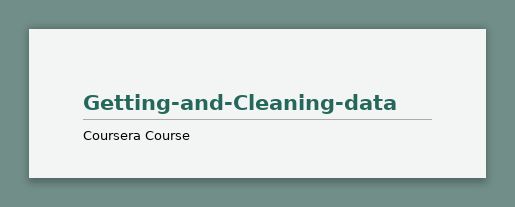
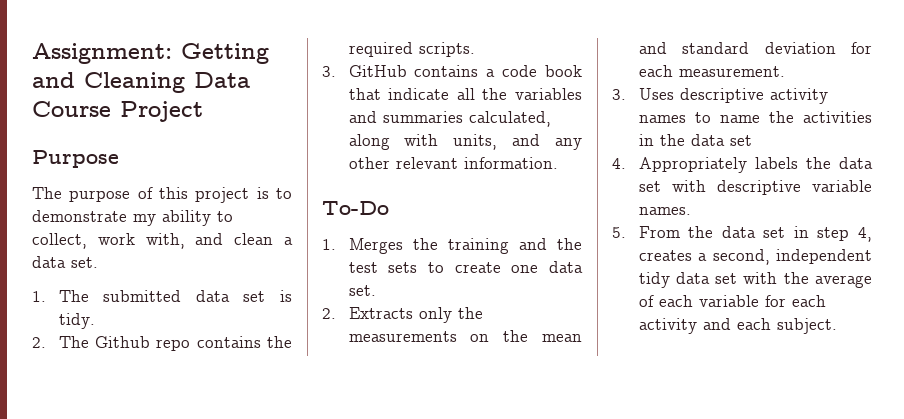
- Getting-and-Cleaning-data
- Coursera Course
+ Assignment: Getting and Cleaning Data Course Project
+ Purpose
+ The purpose of this project is to demonstrate my ability to collect, work with, and clean a data set.
+ 1. The submitted data set is tidy.
+ 2. The Github repo contains the required scripts.
+ 3. GitHub contains a code book that indicate all the variables and summaries calculated, along with units, and any other relevant information.
+ To-Do
+ 1. Merges the training and the test sets to create one data set.
+ 2. Extracts only the measurements on the mean and standard deviation for each measurement.
+ 3. Uses descriptive activity names to name the activities in the data set
+ 4. Appropriately labels the data set with descriptive variable names.
+ 5. From the data set in step 4, creates a second, independent tidy data set with the average of each variable for each activity and each subject.

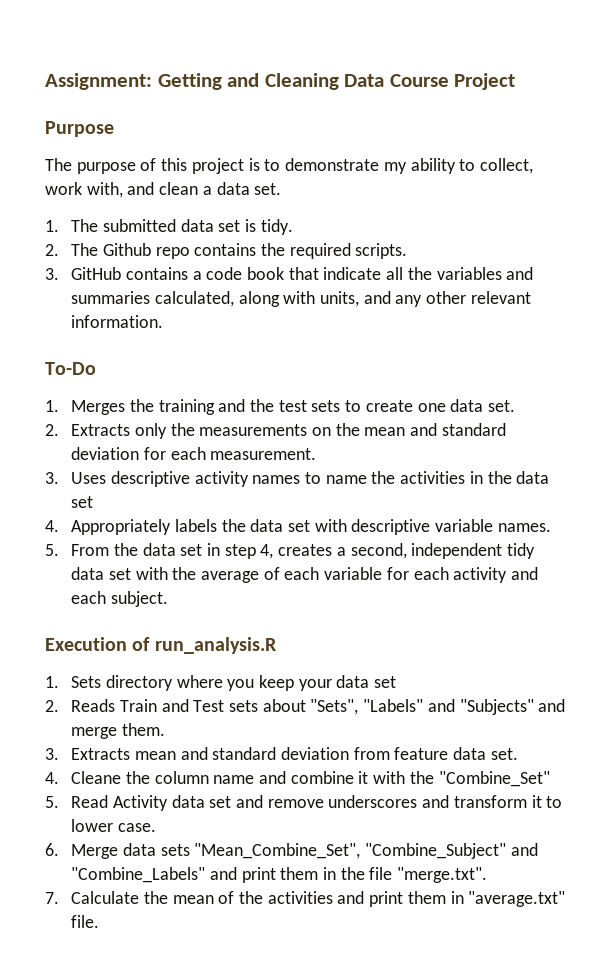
+ Execution of run_analysis.R
+ 1. Sets directory where you keep your data set
+ 2. Reads Train and Test sets about "Sets", "Labels" and "Subjects" and merge them.
+ 3. Extracts mean and standard deviation from feature data set.
+ 4. Cleane the column name and combine it with the "Combine_Set"
+ 5. Read Activity data set and remove underscores and transform it to lower case.
+ 6. Merge data sets "Mean_Combine_Set", "Combine_Subject" and "Combine_Labels" and print them in the file "merge.txt".
+ 7. Calculate the mean of the activities and print them in "average.txt" file.

